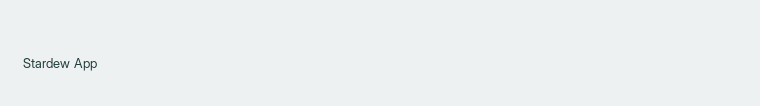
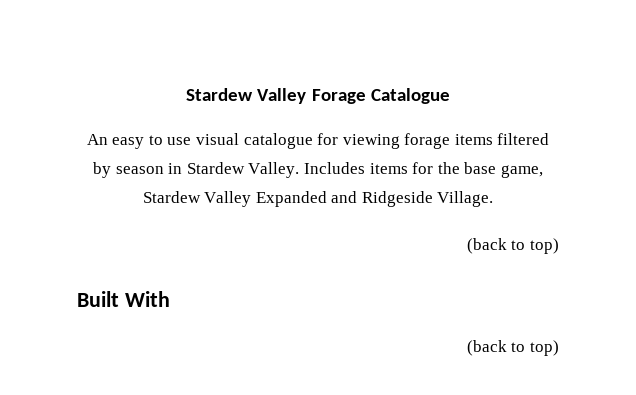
- Stardew App
+ Stardew Valley Forage Catalogue
+ An easy to use visual catalogue for viewing forage items filtered by season in Stardew Valley. Includes items for the base game, Stardew Valley Expanded and Ridgeside Village.
+ (back to top)
+ Built With
+ (back to top)

